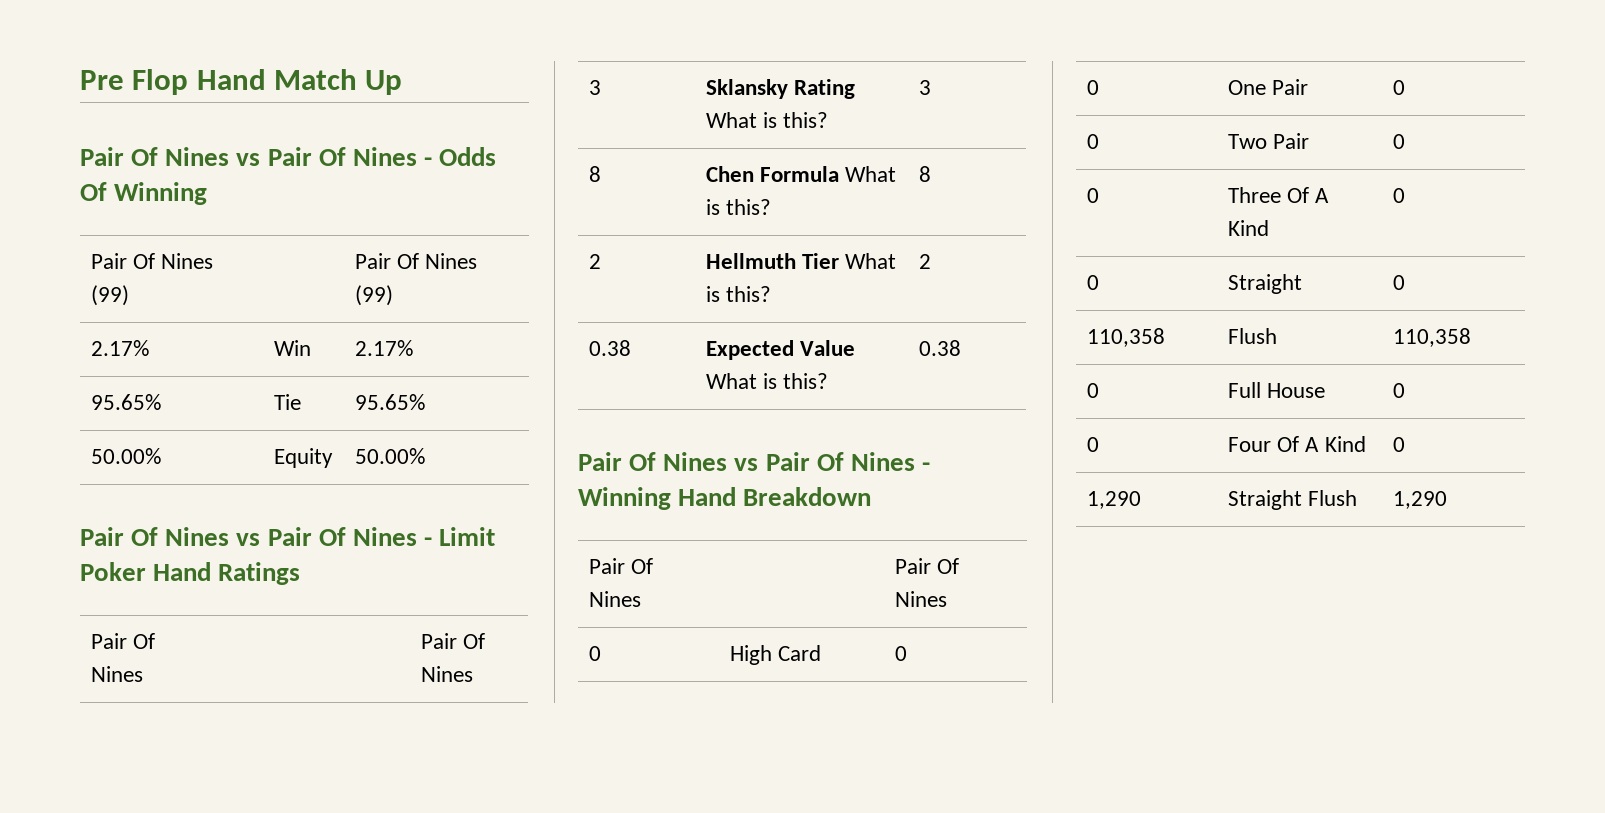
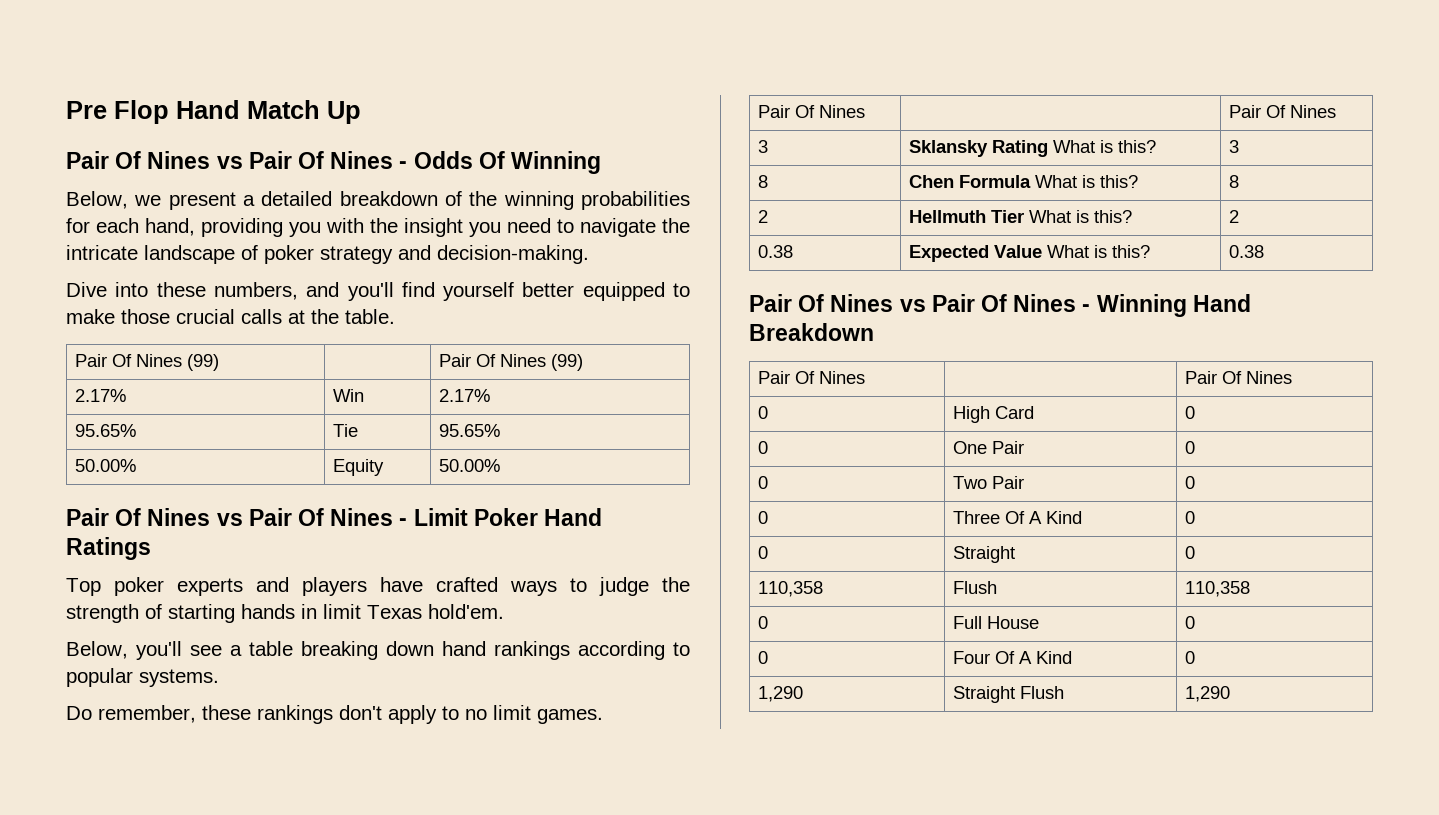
+ Below, we present a detailed breakdown of the winning probabilities for each hand, providing you with the insight you need to navigate the intricate landscape of poker strategy and decision-making.
+ Dive into these numbers, and you'll find yourself better equipped to make those crucial calls at the table.
+ Top poker experts and players have crafted ways to judge the strength of starting hands in limit Texas hold'em.
+ Below, you'll see a table breaking down hand rankings according to popular systems.
+ Do remember, these rankings don't apply to no limit games.

